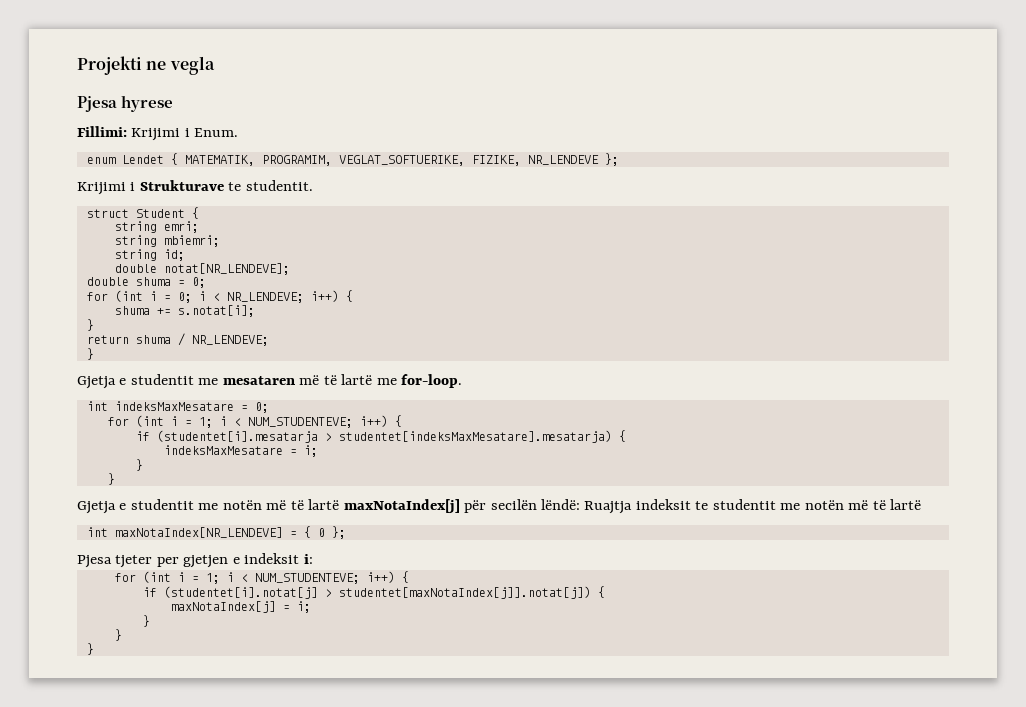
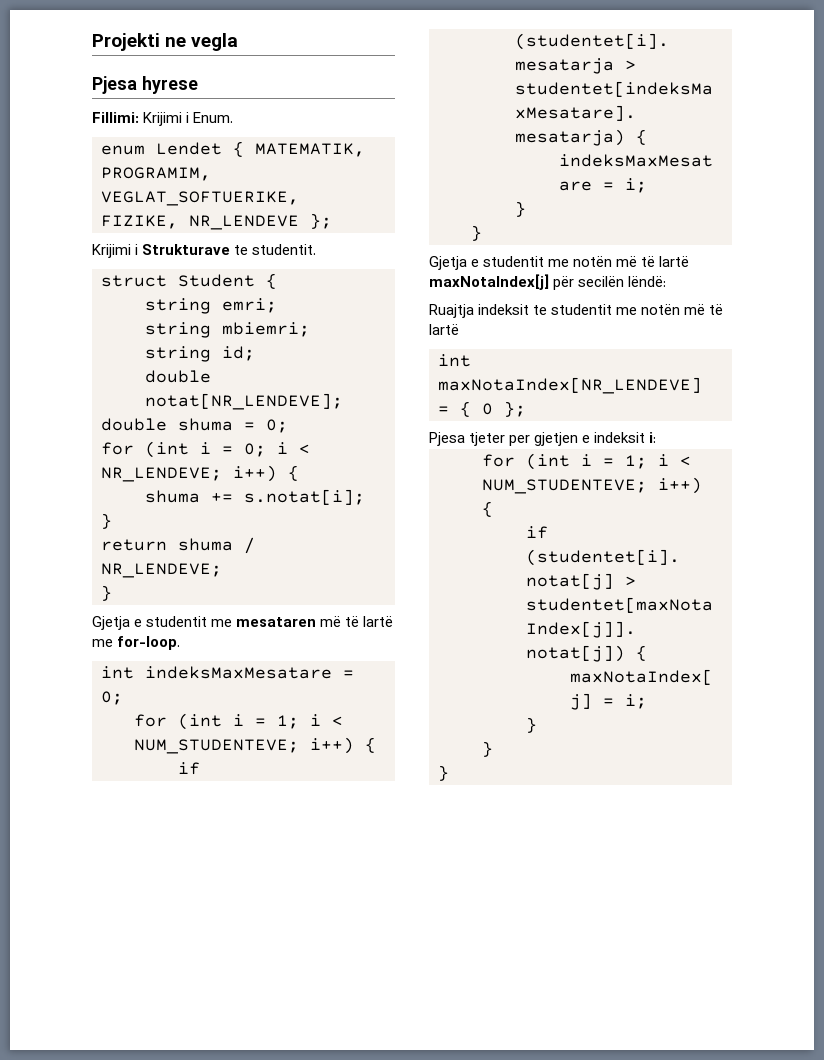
- Gjetja e studentit me notën më të lartë maxNotaIndex[j] për secilën lëndë: Ruajtja indeksit te studentit me notën më të lartë
+ Gjetja e studentit me notën më të lartë maxNotaIndex[j] për secilën lëndë:
+ Ruajtja indeksit te studentit me notën më të lartë

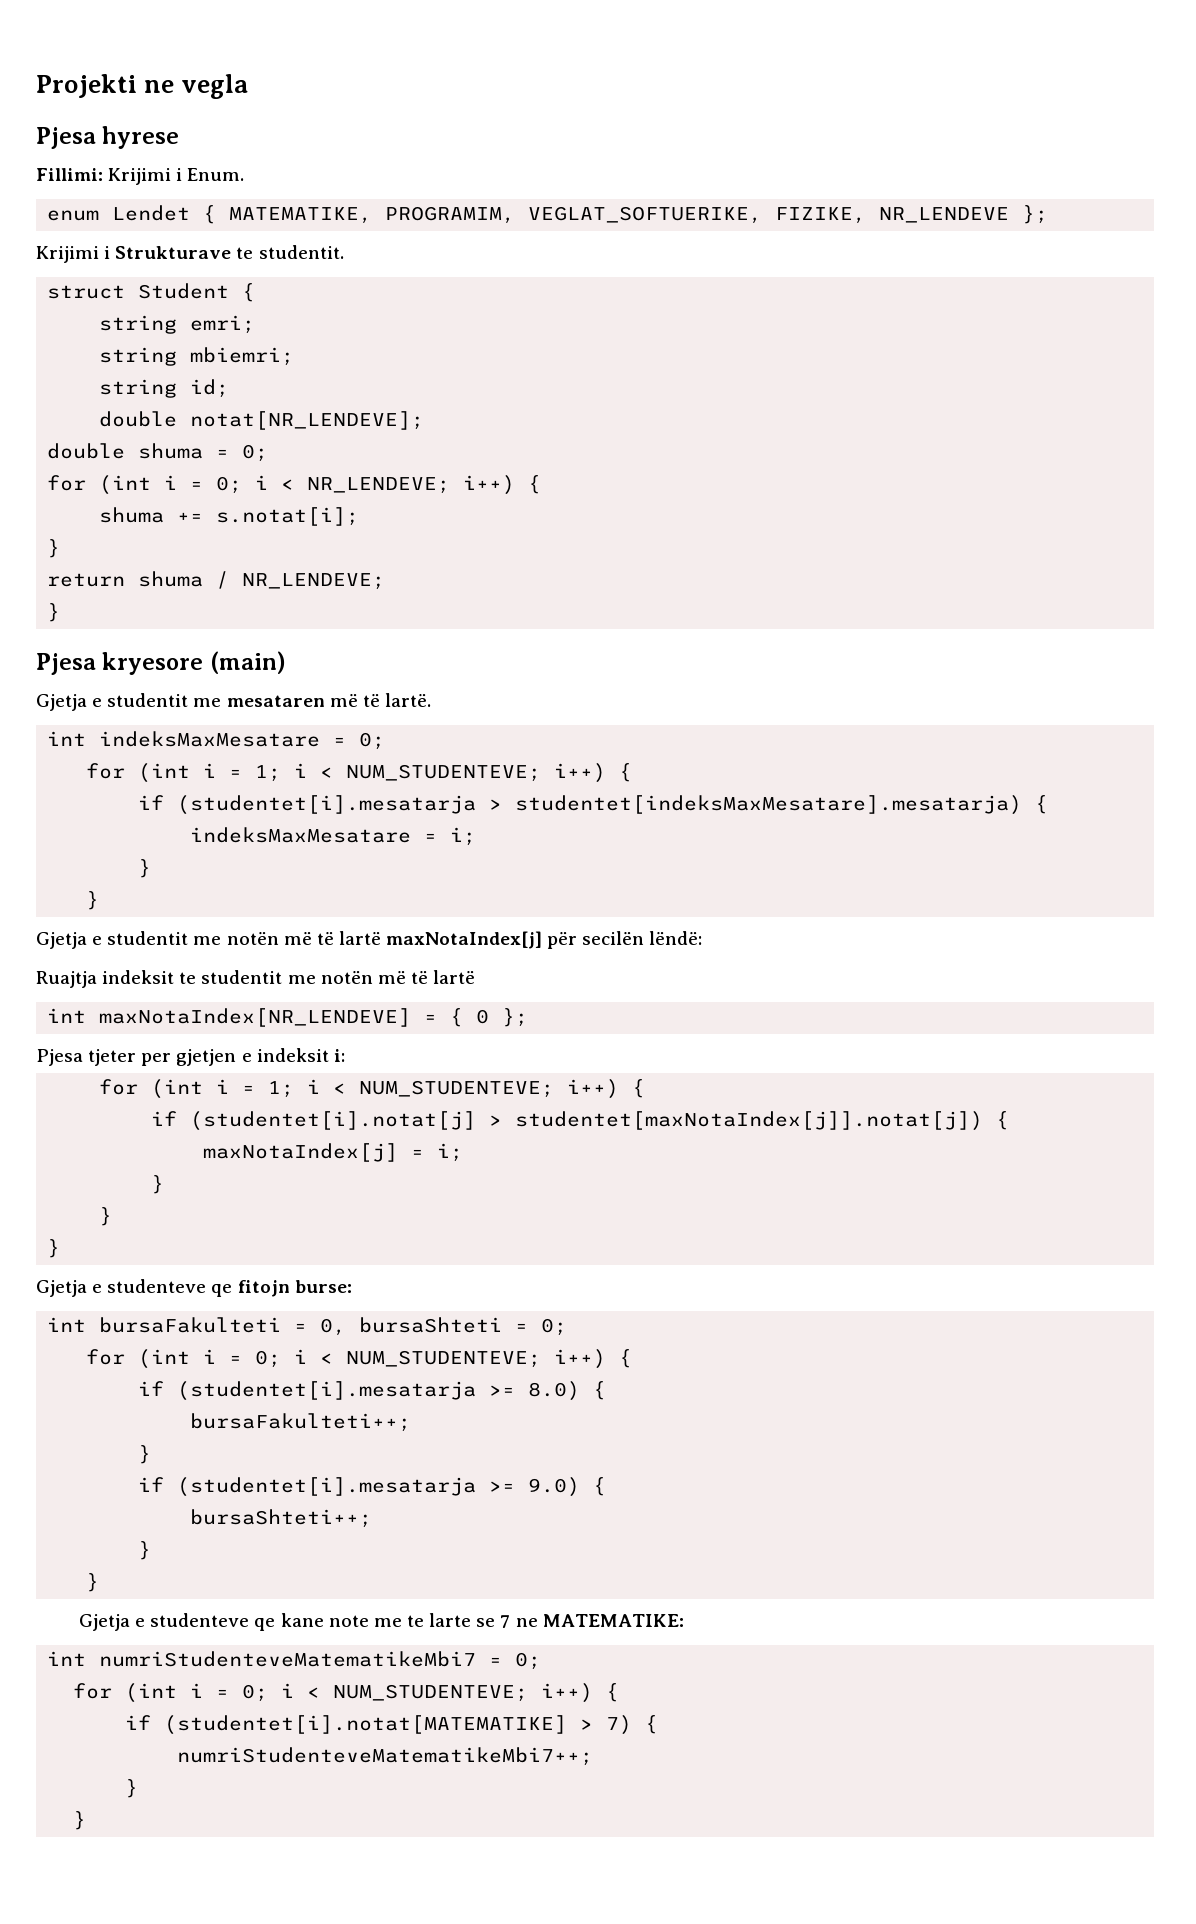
- enum Lendet { MATEMATIK, PROGRAMIM, VEGLAT_SOFTUERIKE, FIZIKE, NR_LENDEVE };
+ enum Lendet { MATEMATIKE, PROGRAMIM, VEGLAT_SOFTUERIKE, FIZIKE, NR_LENDEVE };
+ Pjesa kryesore (main)
- Gjetja e studentit me mesataren më të lartë me for-loop.
+ Gjetja e studentit me mesataren më të lartë.
+ Gjetja e studenteve qe fitojn burse:
+ int bursaFakulteti = 0, bursaShteti = 0;
+ for (int i = 0; i < NUM_STUDENTEVE; i++) {
+ if (studentet[i].mesatarja >= 8.0) {
+ bursaFakulteti++;
+ }
+ if (studentet[i].mesatarja >= 9.0) {
+ bursaShteti++;
+ }
+ }
+ Gjetja e studenteve qe kane note me te larte se 7 ne MATEMATIKE:
+ int numriStudenteveMatematikeMbi7 = 0;
+ for (int i = 0; i < NUM_STUDENTEVE; i++) {
+ if (studentet[i].notat[MATEMATIKE] > 7) {
+ numriStudenteveMatematikeMbi7++;
+ }
+ }

